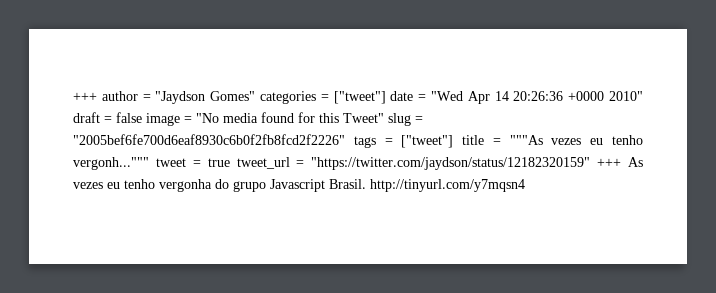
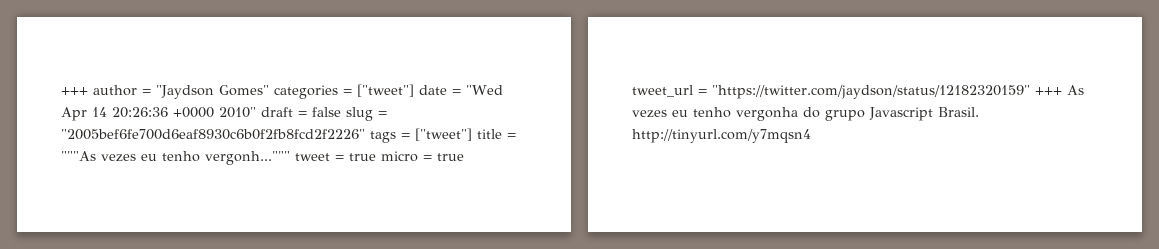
- +++ author = "Jaydson Gomes" categories = ["tweet"] date = "Wed Apr 14 20:26:36 +0000 2010" draft = false image = "No media found for this Tweet" slug = "2005bef6fe700d6eaf8930c6b0f2fb8fcd2f2226" tags = ["tweet"] title = """As vezes eu tenho vergonh...""" tweet = true tweet_url = "https://twitter.com/jaydson/status/12182320159" +++ As vezes eu tenho vergonha do grupo Javascript Brasil. http://tinyurl.com/y7mqsn4
+ +++ author = "Jaydson Gomes" categories = ["tweet"] date = "Wed Apr 14 20:26:36 +0000 2010" draft = false slug = "2005bef6fe700d6eaf8930c6b0f2fb8fcd2f2226" tags = ["tweet"] title = """As vezes eu tenho vergonh...""" tweet = true micro = true tweet_url = "https://twitter.com/jaydson/status/12182320159" +++ As vezes eu tenho vergonha do grupo Javascript Brasil. http://tinyurl.com/y7mqsn4

